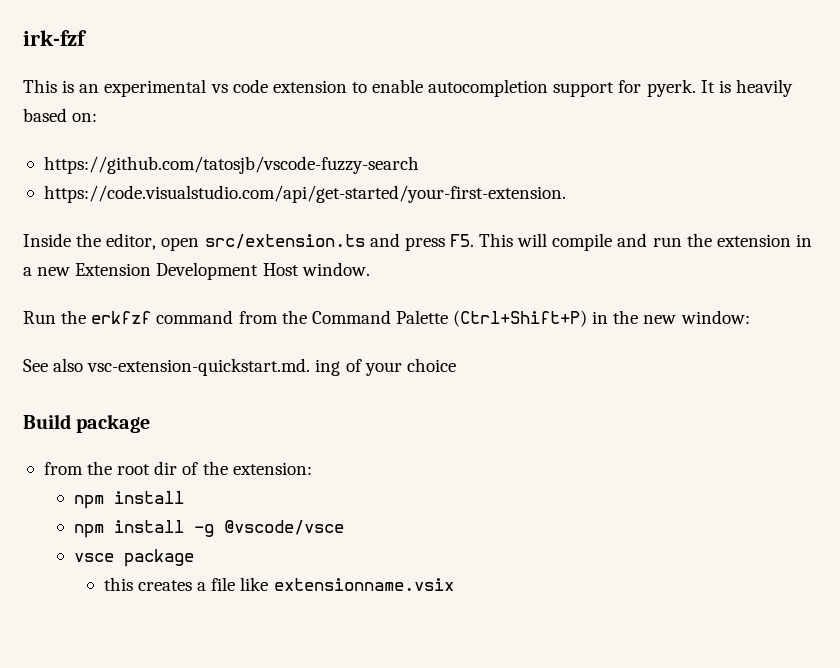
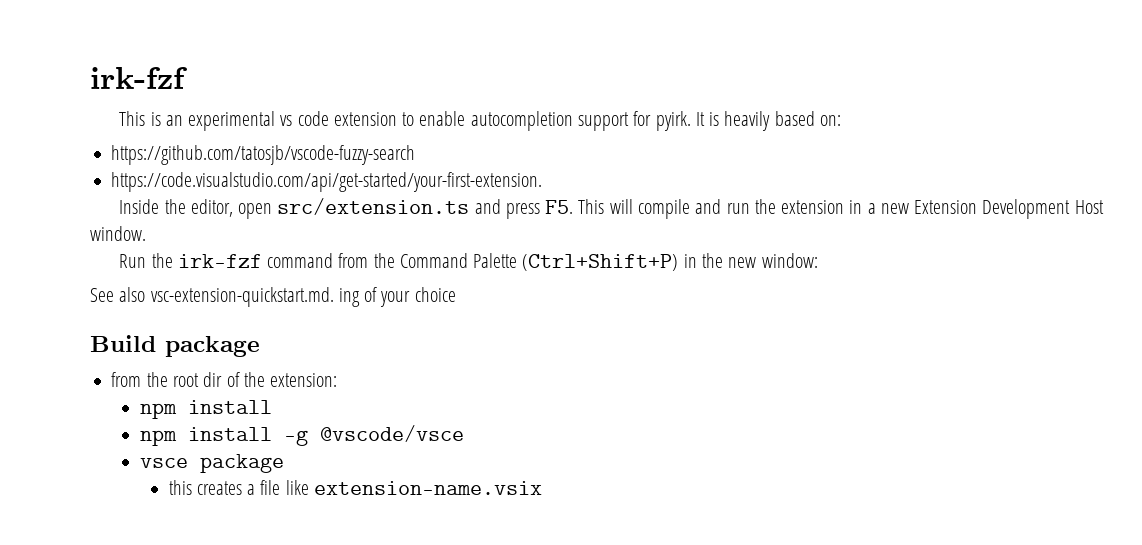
- This is an experimental vs code extension to enable autocompletion support for pyerk.
+ This is an experimental vs code extension to enable autocompletion support for pyirk.
- Run the erkfzf command from the Command Palette (Ctrl+Shift+P) in the new window:
+ Run the irk-fzf command from the Command Palette (Ctrl+Shift+P) in the new window:
- this creates a file like extensionname.vsix
+ this creates a file like extension-name.vsix

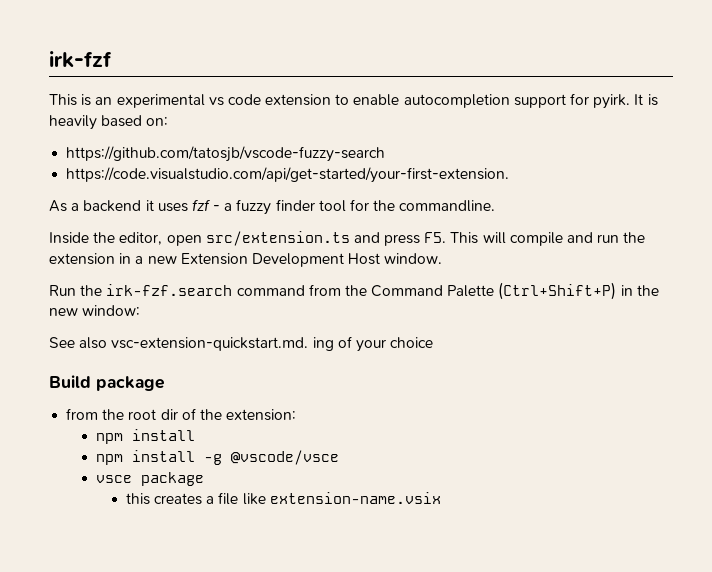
+ As a backend it uses fzf - a fuzzy finder tool for the commandline.
- Run the irk-fzf command from the Command Palette (Ctrl+Shift+P) in the new window:
+ Run the irk-fzf.search command from the Command Palette (Ctrl+Shift+P) in the new window:

